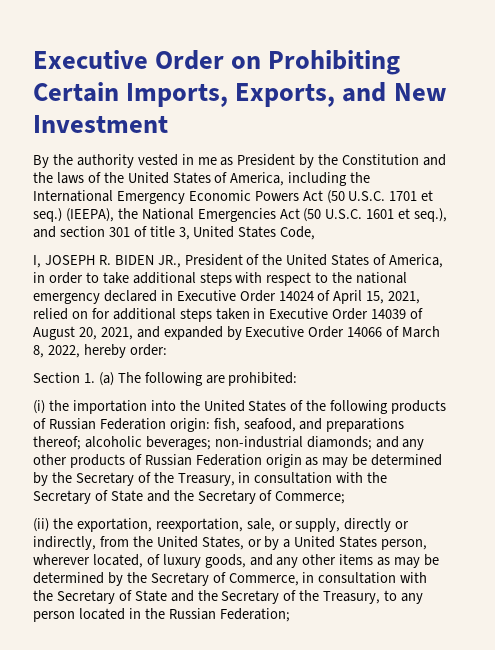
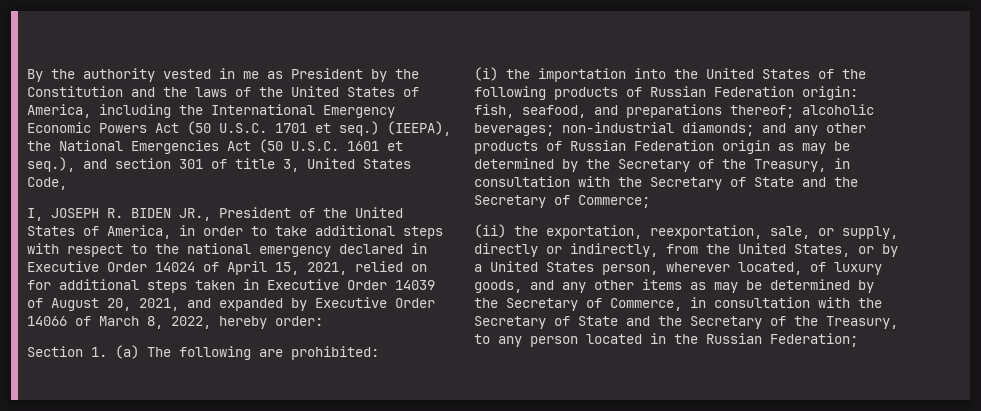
- Executive Order on Prohibiting Certain Imports, Exports, and New Investment

